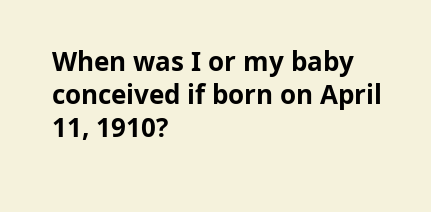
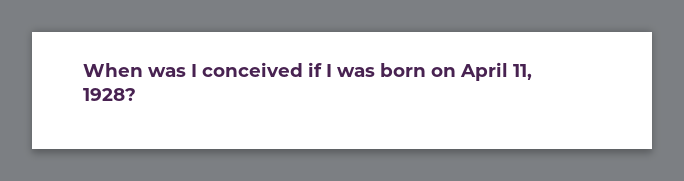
- When was I or my baby conceived if born on April 11, 1910?
+ When was I conceived if I was born on April 11, 1928?

